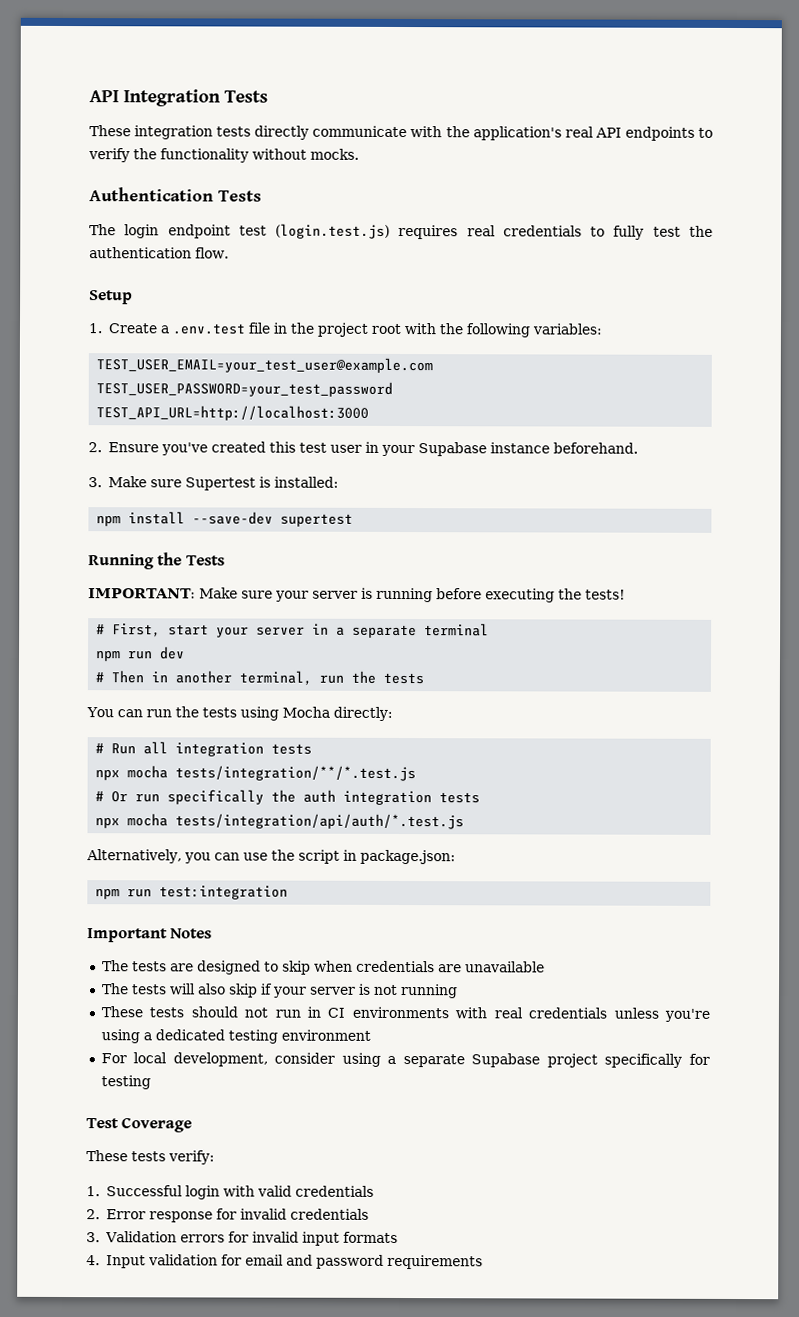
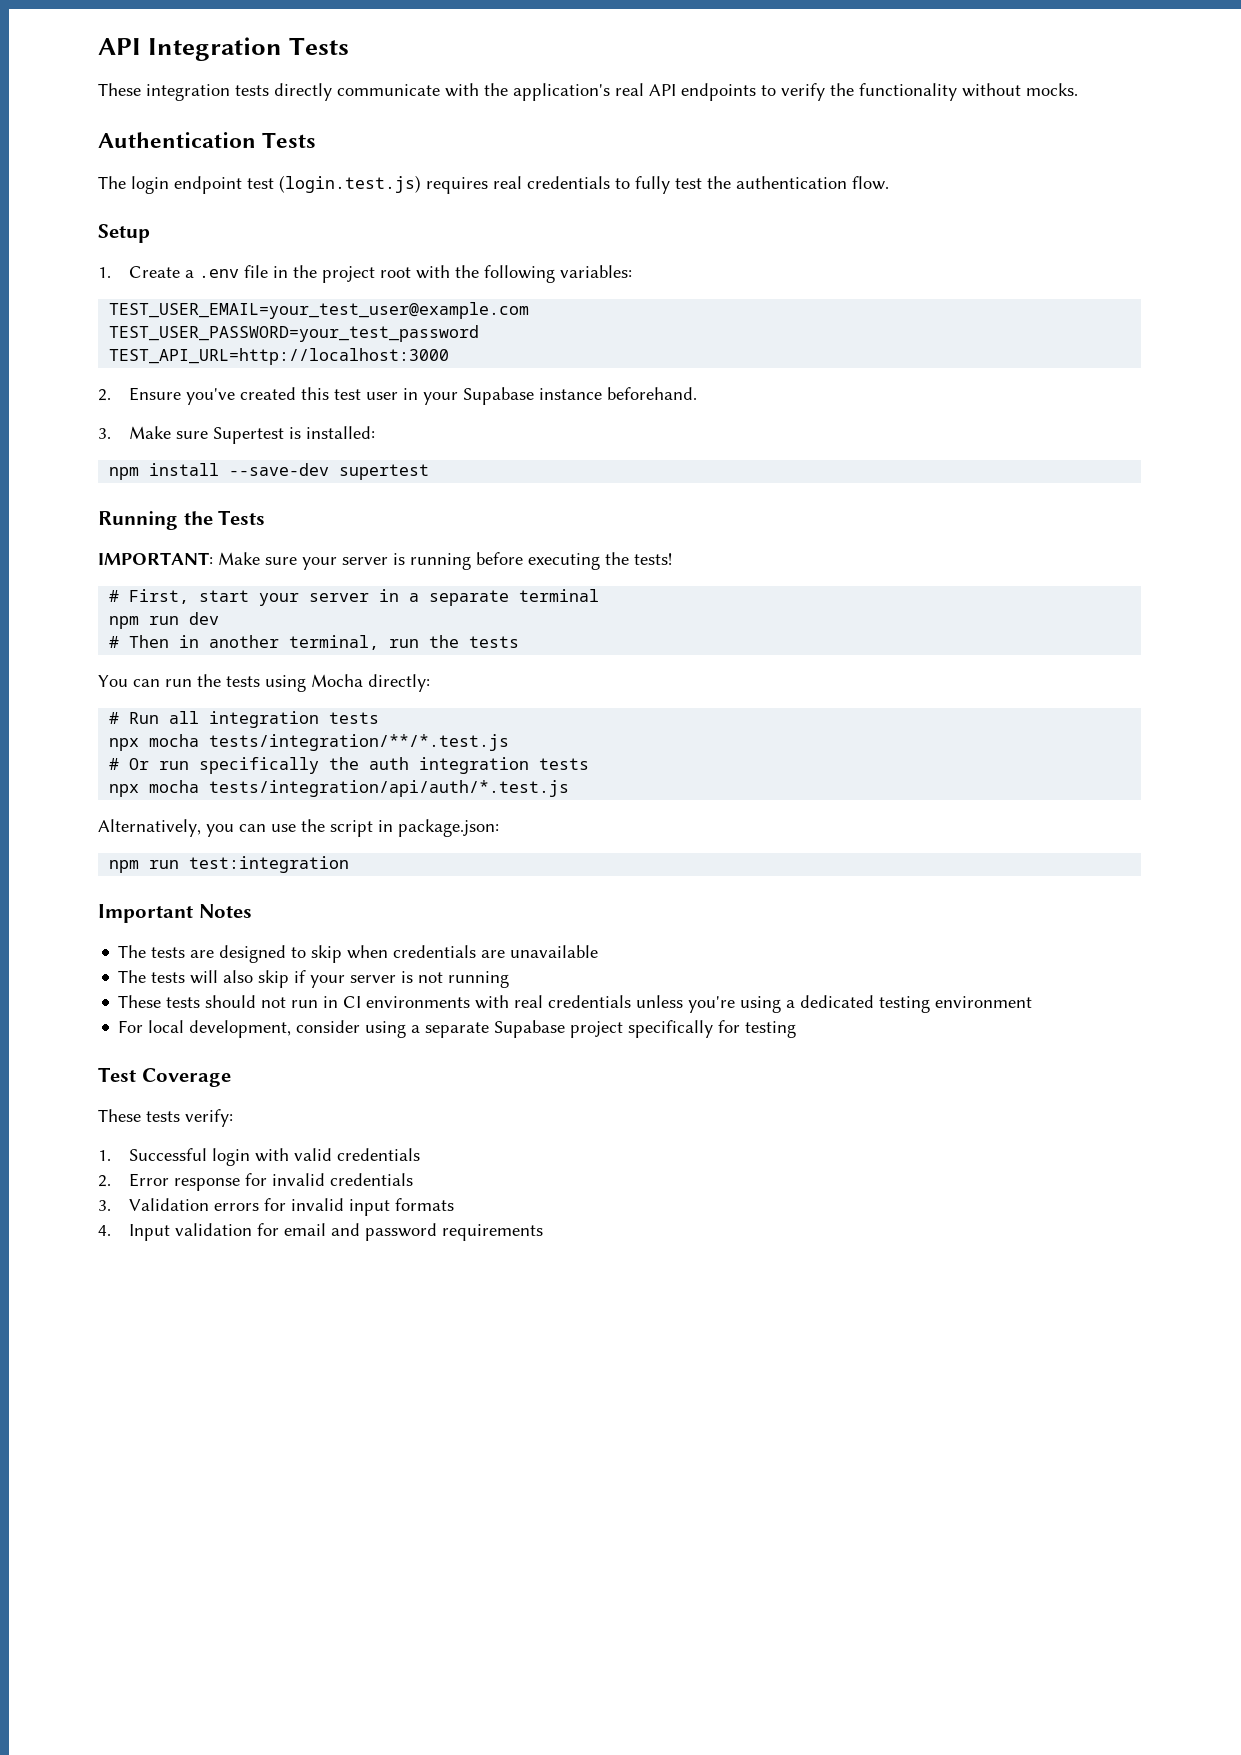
- 1. Create a .env.test file in the project root with the following variables:
+ 1. Create a .env file in the project root with the following variables:

